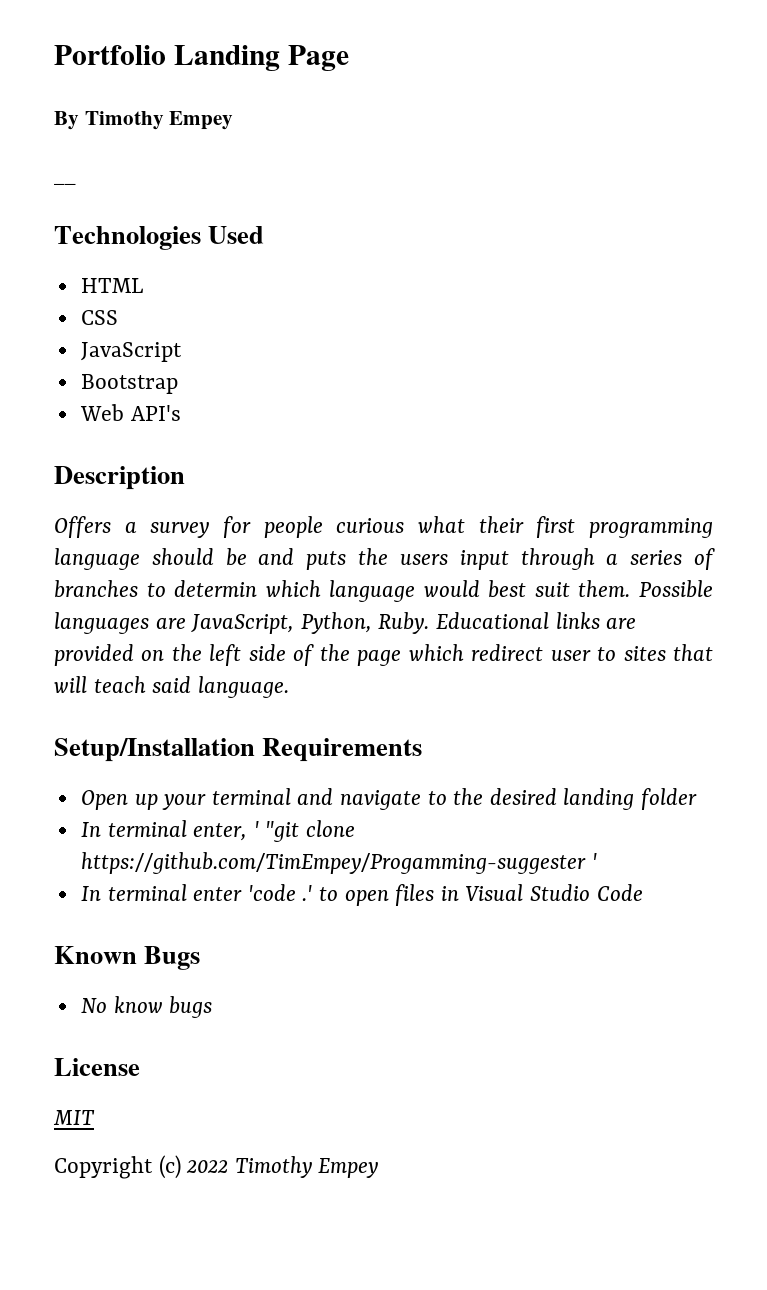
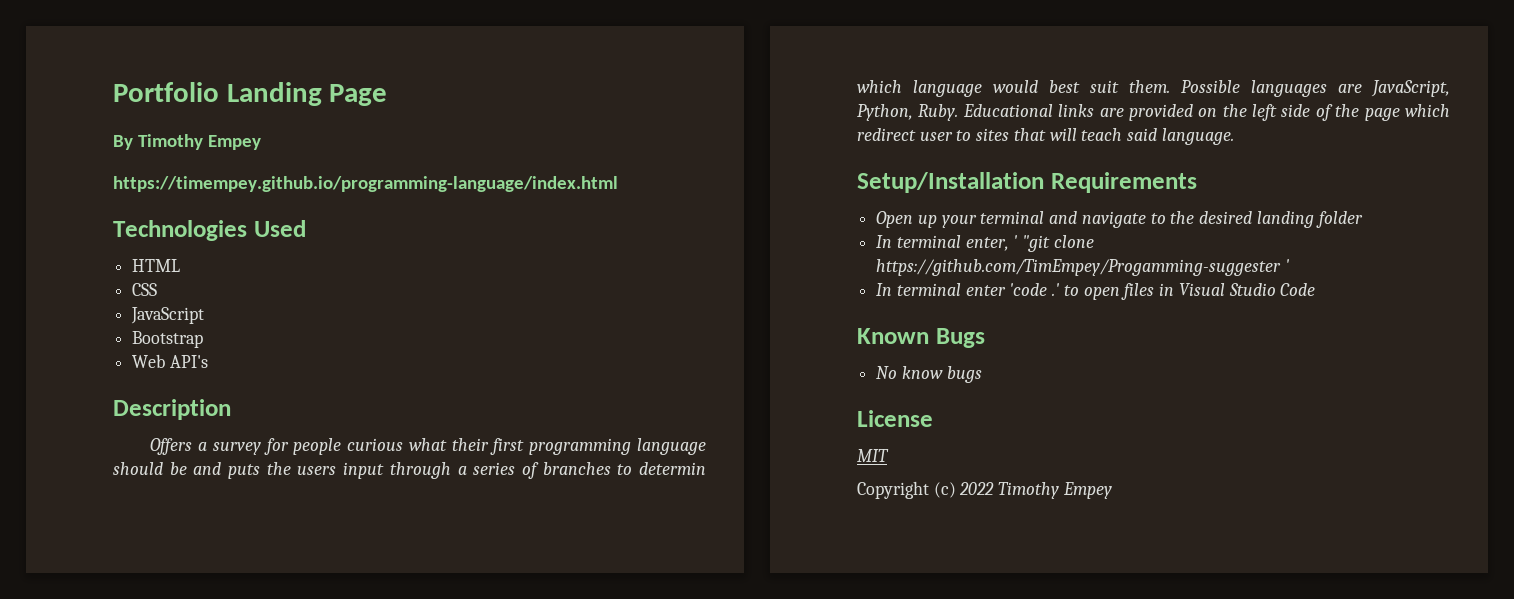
- __
+ https://timempey.github.io/programming-language/index.html

